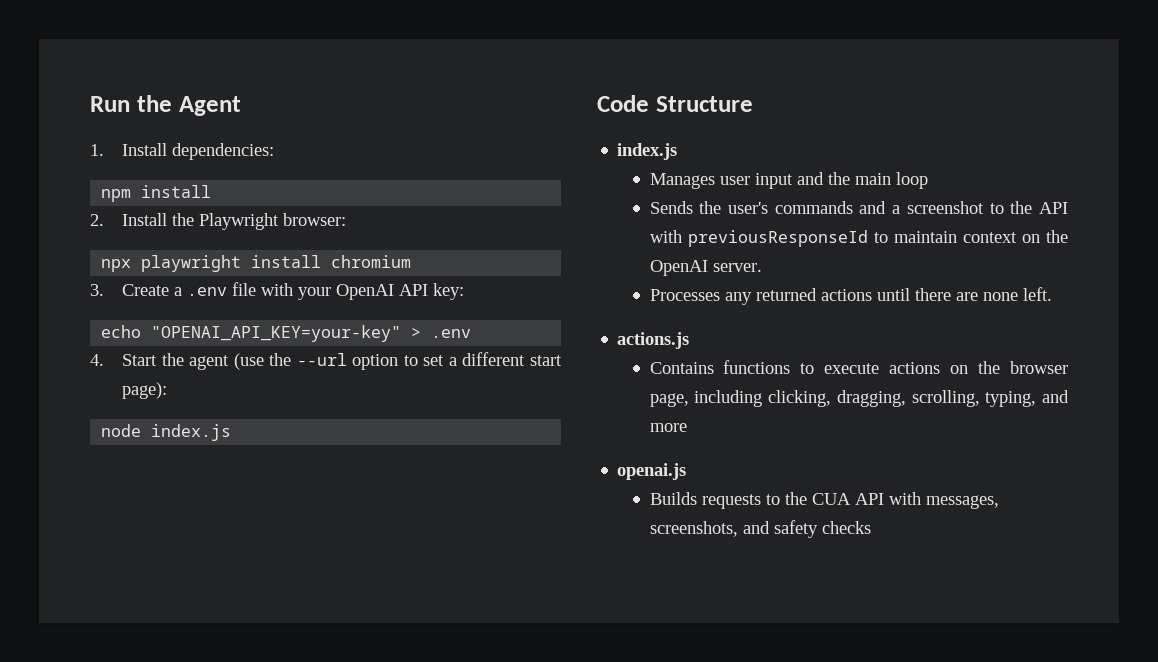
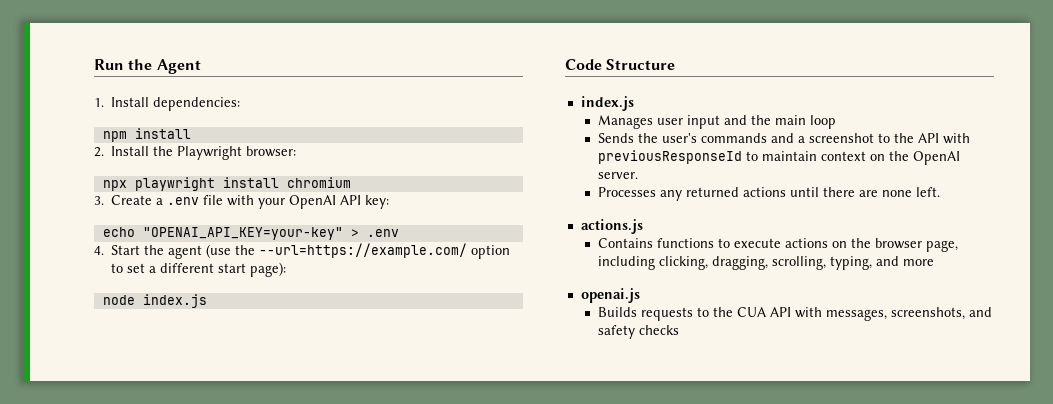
- 4. Start the agent (use the --url option to set a different start page):
+ 4. Start the agent (use the --url=https://example.com/ option to set a different start page):

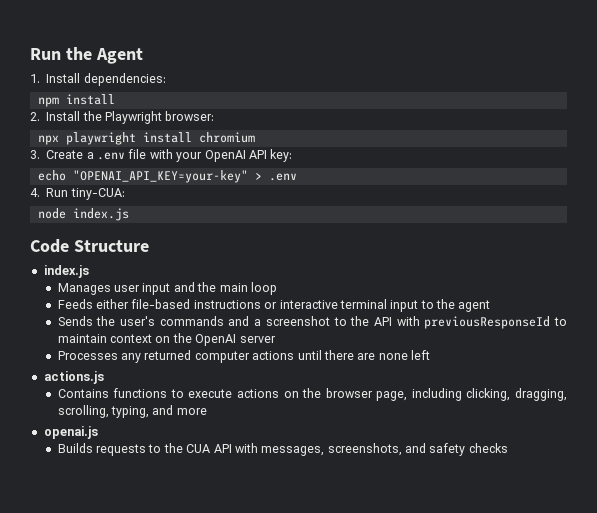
- 4. Start the agent (use the --url=https://example.com/ option to set a different start page):
+ 4. Run tiny-CUA:
+ Feeds either file-based instructions or interactive terminal input to the agent
- Sends the user's commands and a screenshot to the API with previousResponseId to maintain context on the OpenAI server.
+ Sends the user's commands and a screenshot to the API with previousResponseId to maintain context on the OpenAI server
- Processes any returned actions until there are none left.
+ Processes any returned computer actions until there are none left

